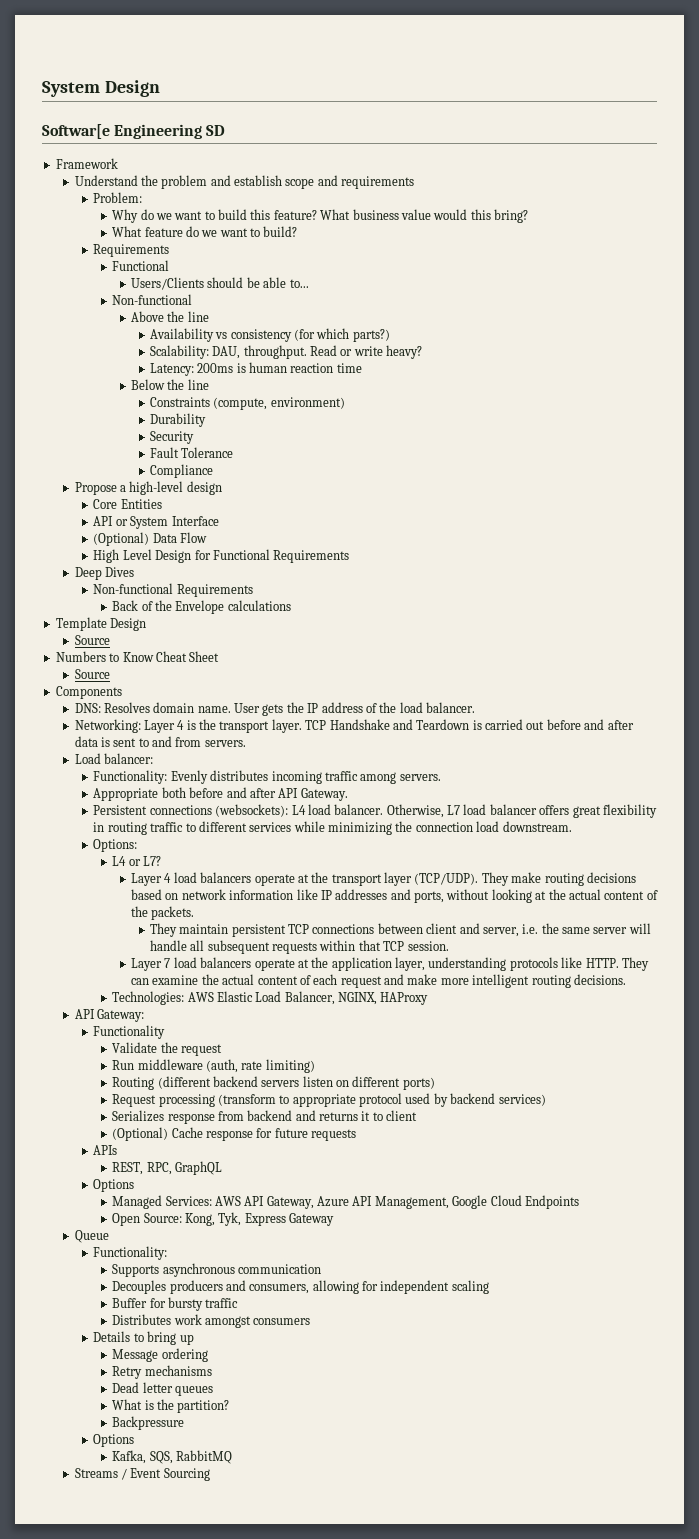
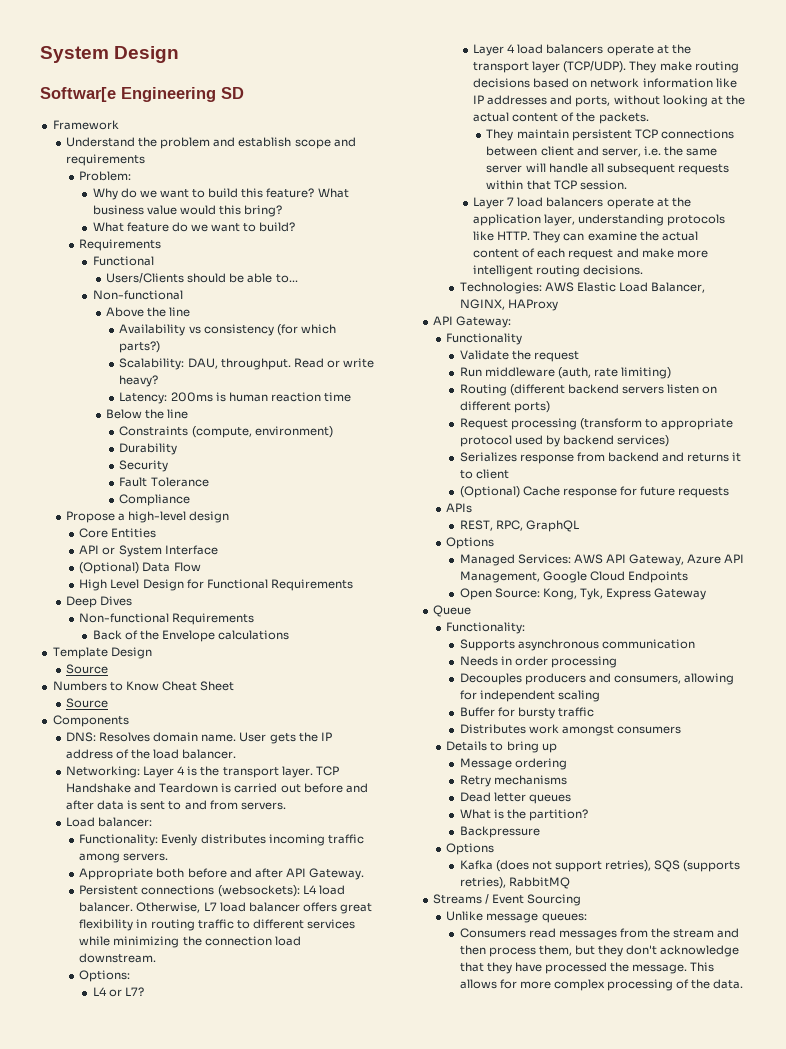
+ Needs in order processing
- Kafka, SQS, RabbitMQ
+ Kafka (does not support retries), SQS (supports retries), RabbitMQ
+ Unlike message queues:
+ Consumers read messages from the stream and then process them, but they don't acknowledge that they have processed the message. This allows for more complex processing of the data.

